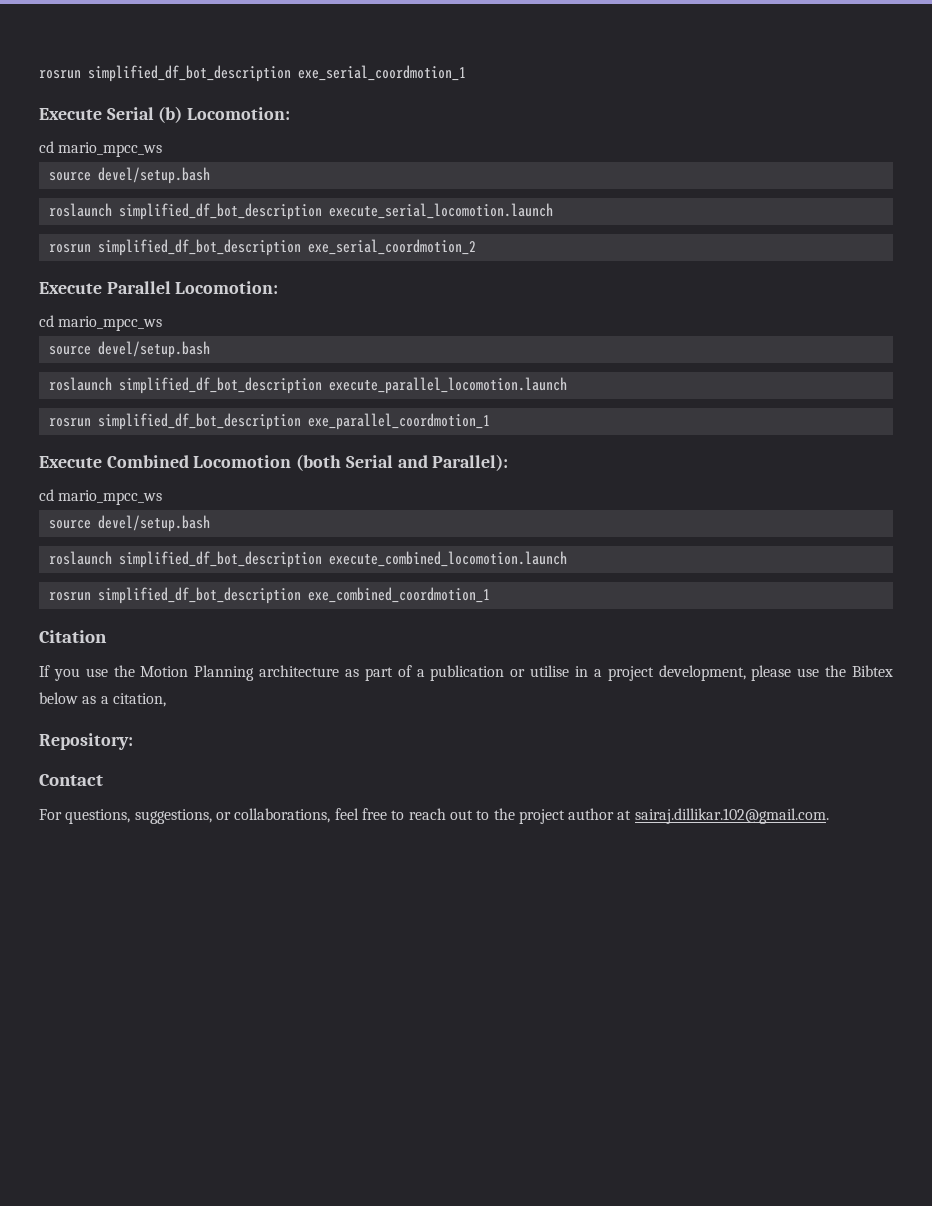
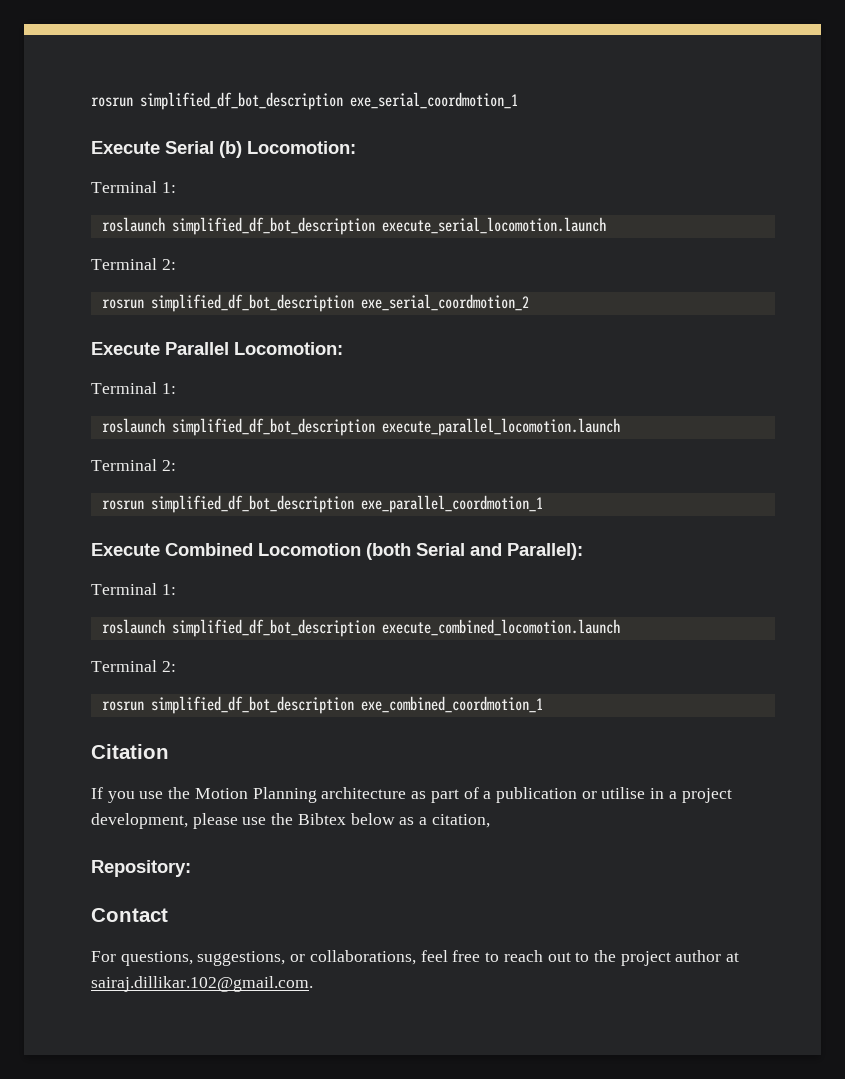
  Execute Serial (b) Locomotion:
- cd mario_mpcc_ws
- source devel/setup.bash
+ Terminal 1:
  roslaunch simplified_df_bot_description execute_serial_locomotion.launch
+ Terminal 2:
  Execute Parallel Locomotion:
- cd mario_mpcc_ws
- source devel/setup.bash
+ Terminal 1:
  roslaunch simplified_df_bot_description execute_parallel_locomotion.launch
+ Terminal 2:
  Execute Combined Locomotion (both Serial and Parallel):
- cd mario_mpcc_ws
- source devel/setup.bash
+ Terminal 1:
  roslaunch simplified_df_bot_description execute_combined_locomotion.launch
+ Terminal 2:

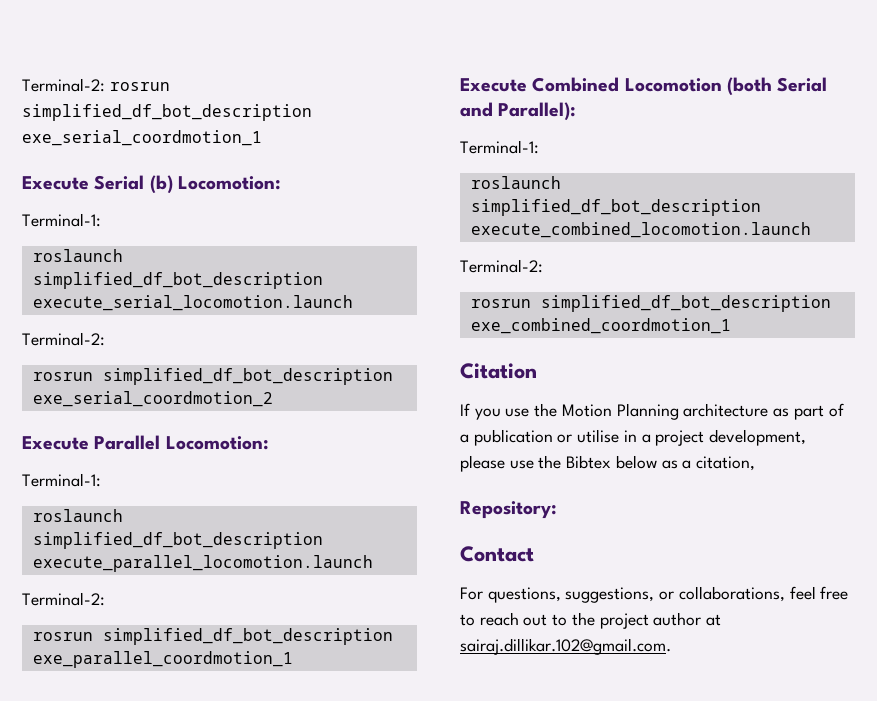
- rosrun simplified_df_bot_description exe_serial_coordmotion_1
+ Terminal-2: rosrun simplified_df_bot_description exe_serial_coordmotion_1
  Execute Serial (b) Locomotion:
- Terminal 1:
+ Terminal-1:
  roslaunch simplified_df_bot_description execute_serial_locomotion.launch
- Terminal 2:
+ Terminal-2:
  Execute Parallel Locomotion:
- Terminal 1:
+ Terminal-1:
  roslaunch simplified_df_bot_description execute_parallel_locomotion.launch
- Terminal 2:
+ Terminal-2:
  Execute Combined Locomotion (both Serial and Parallel):
- Terminal 1:
+ Terminal-1:
  roslaunch simplified_df_bot_description execute_combined_locomotion.launch
- Terminal 2:
+ Terminal-2:

